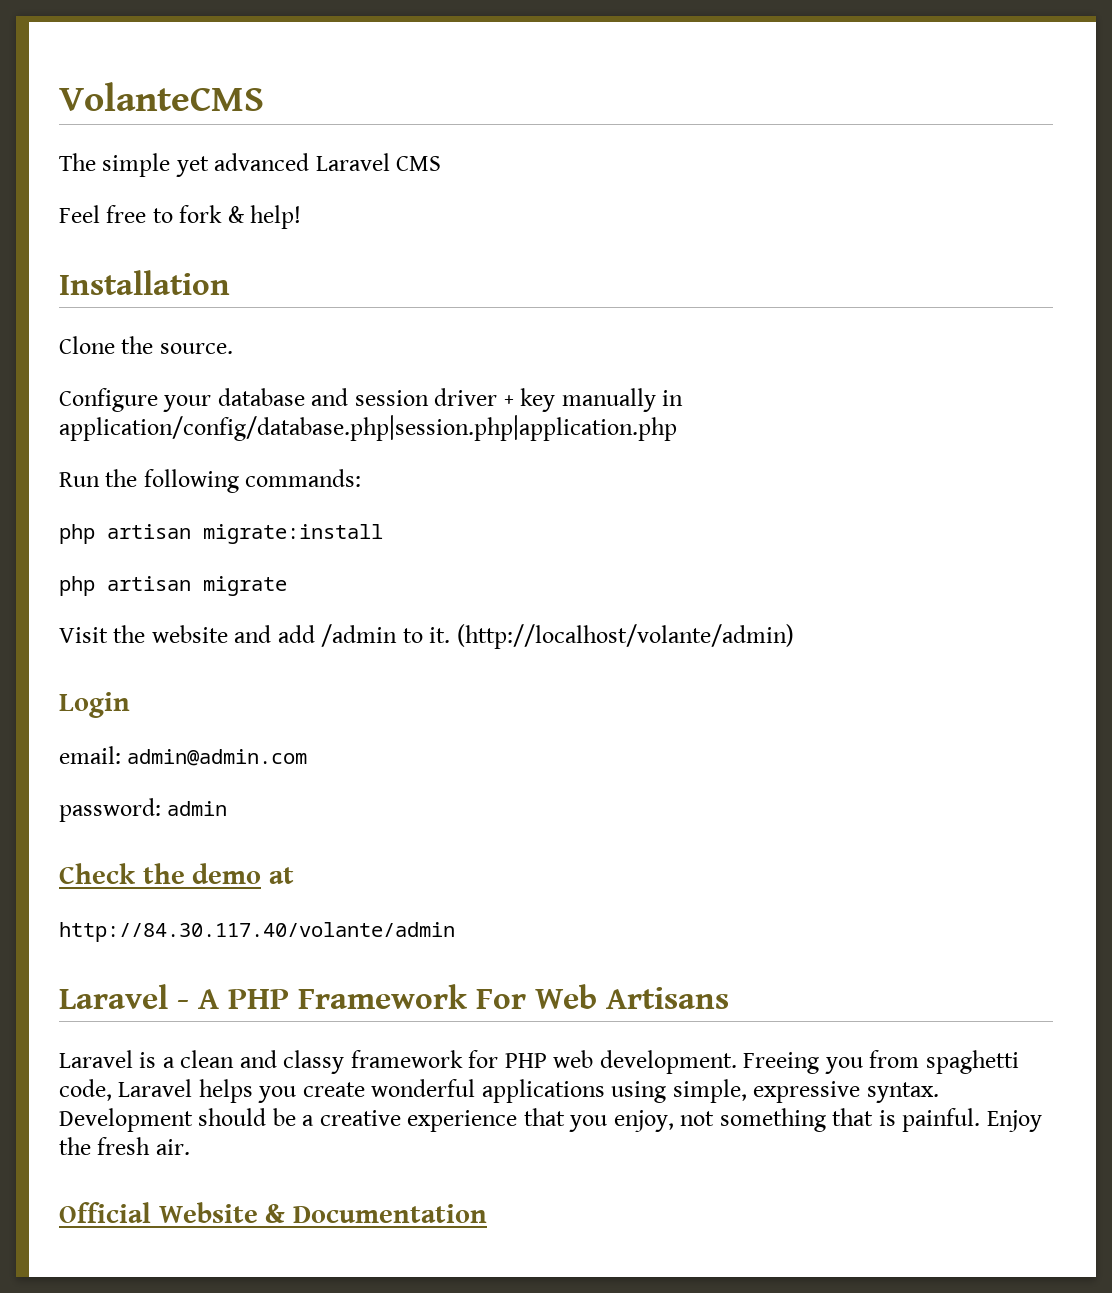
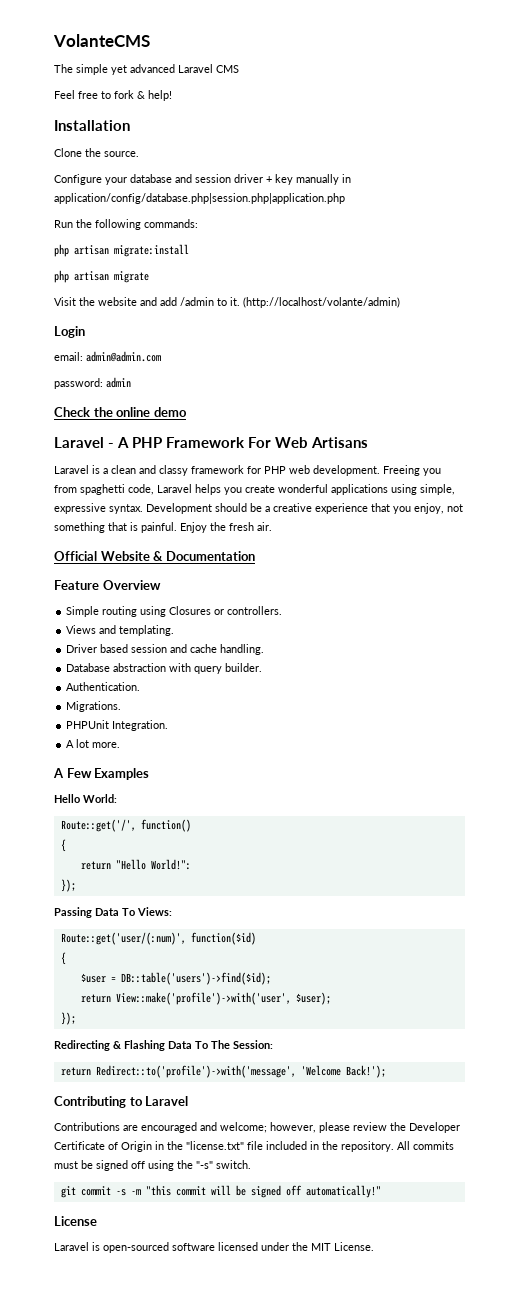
- Check the demo at
- http://84.30.117.40/volante/admin
+ Check the online demo
+ Feature Overview
+ Simple routing using Closures or controllers.
+ Views and templating.
+ Driver based session and cache handling.
+ Database abstraction with query builder.
+ Authentication.
+ Migrations.
+ PHPUnit Integration.
+ A lot more.
+ A Few Examples
+ Hello World:
+ Route::get('/', function()
+ {
+ return "Hello World!":
+ });
+ Passing Data To Views:
+ Route::get('user/(:num)', function($id)
+ {
+ $user = DB::table('users')->find($id);
+ return View::make('profile')->with('user', $user);
+ });
+ Redirecting & Flashing Data To The Session:
+ return Redirect::to('profile')->with('message', 'Welcome Back!');
+ Contributing to Laravel
+ Contributions are encouraged and welcome; however, please review the Developer Certificate of Origin in the "license.txt" file included in the repository. All commits must be signed off using the "-s" switch.
+ git commit -s -m "this commit will be signed off automatically!"
+ License
+ Laravel is open-sourced software licensed under the MIT License.

